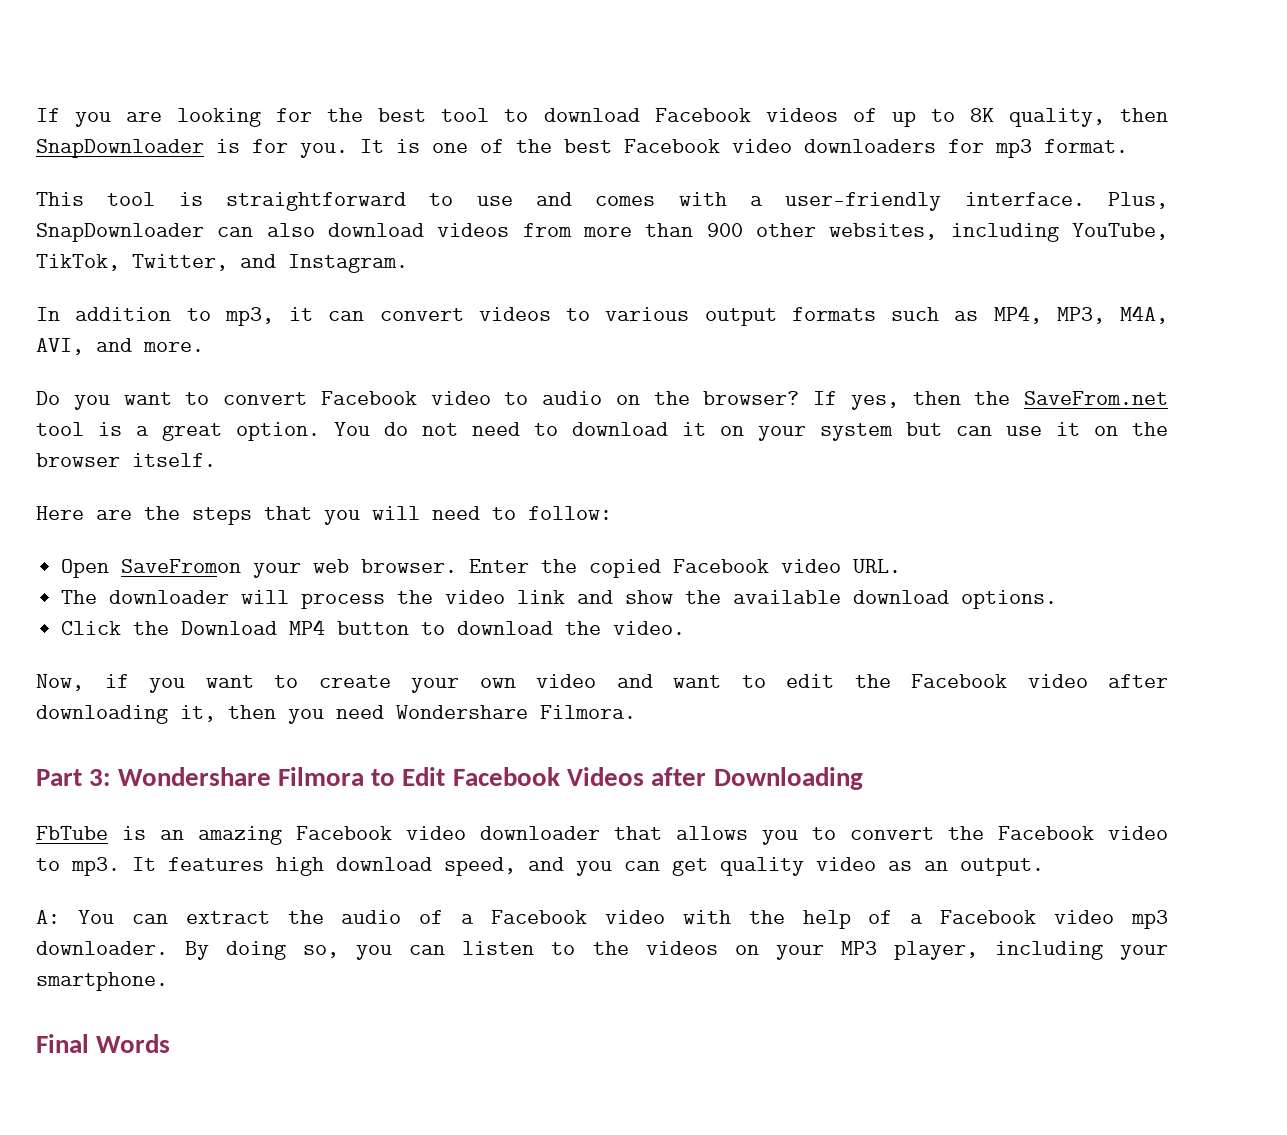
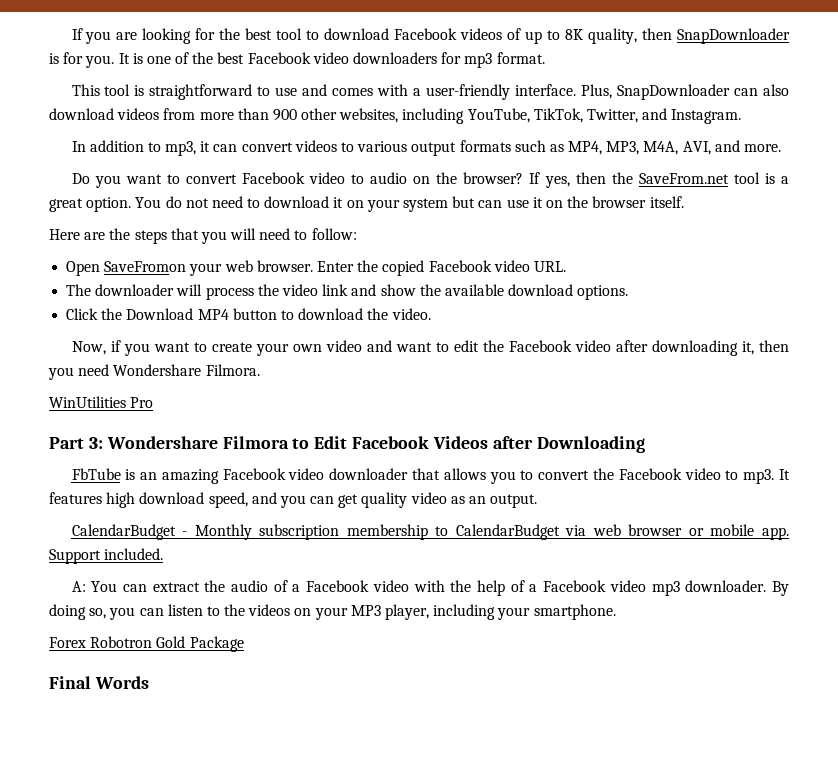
+ WinUtilities Pro
+ CalendarBudget - Monthly subscription membership to CalendarBudget via web browser or mobile app. Support included.
+ Forex Robotron Gold Package

